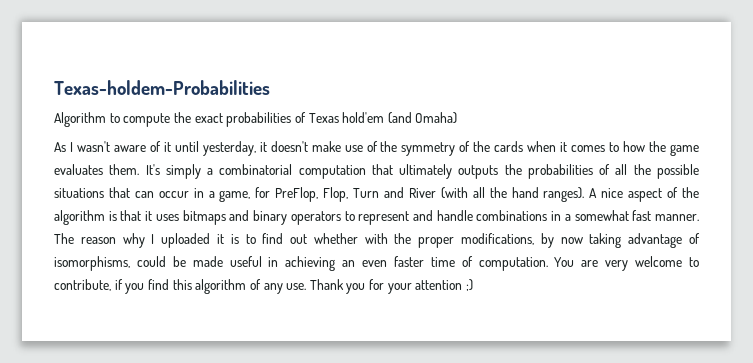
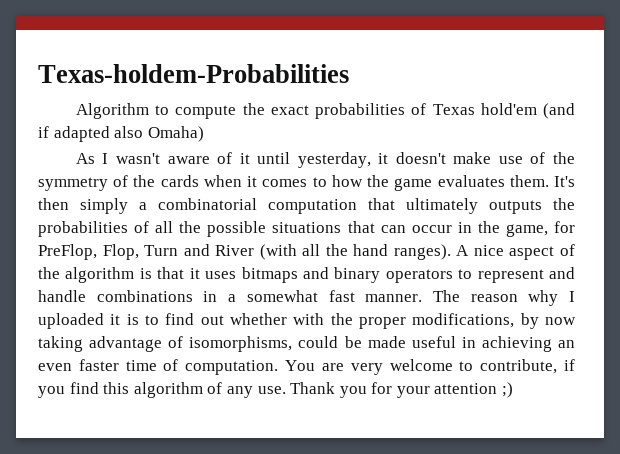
- Algorithm to compute the exact probabilities of Texas hold'em (and Omaha)
+ Algorithm to compute the exact probabilities of Texas hold'em (and if adapted also Omaha)
- It's simply a combinatorial computation that ultimately outputs the probabilities of all the possible situations that can occur in a game, for PreFlop, Flop, Turn and River (with all the hand ranges).
+ It's then simply a combinatorial computation that ultimately outputs the probabilities of all the possible situations that can occur in the game, for PreFlop, Flop, Turn and River (with all the hand ranges).

